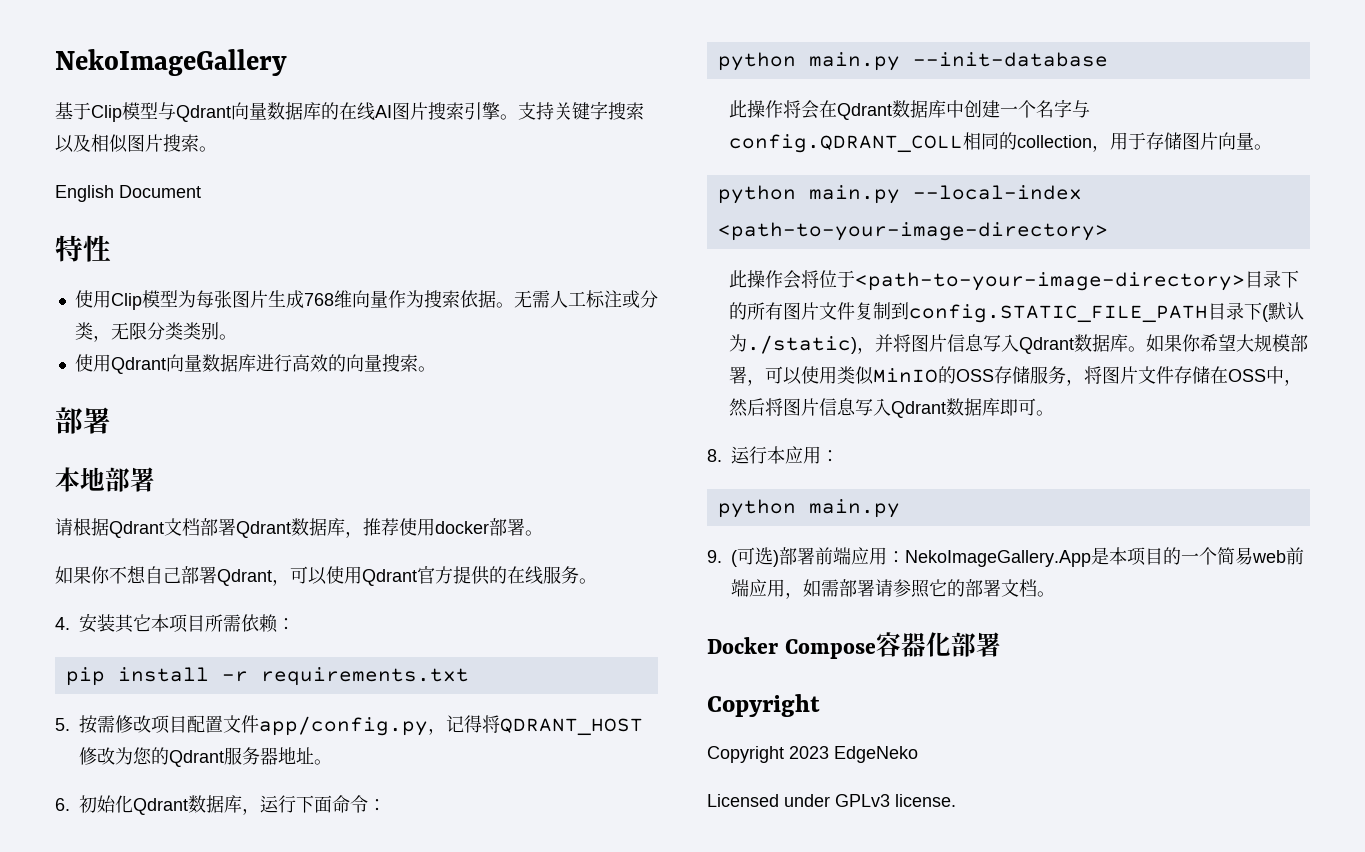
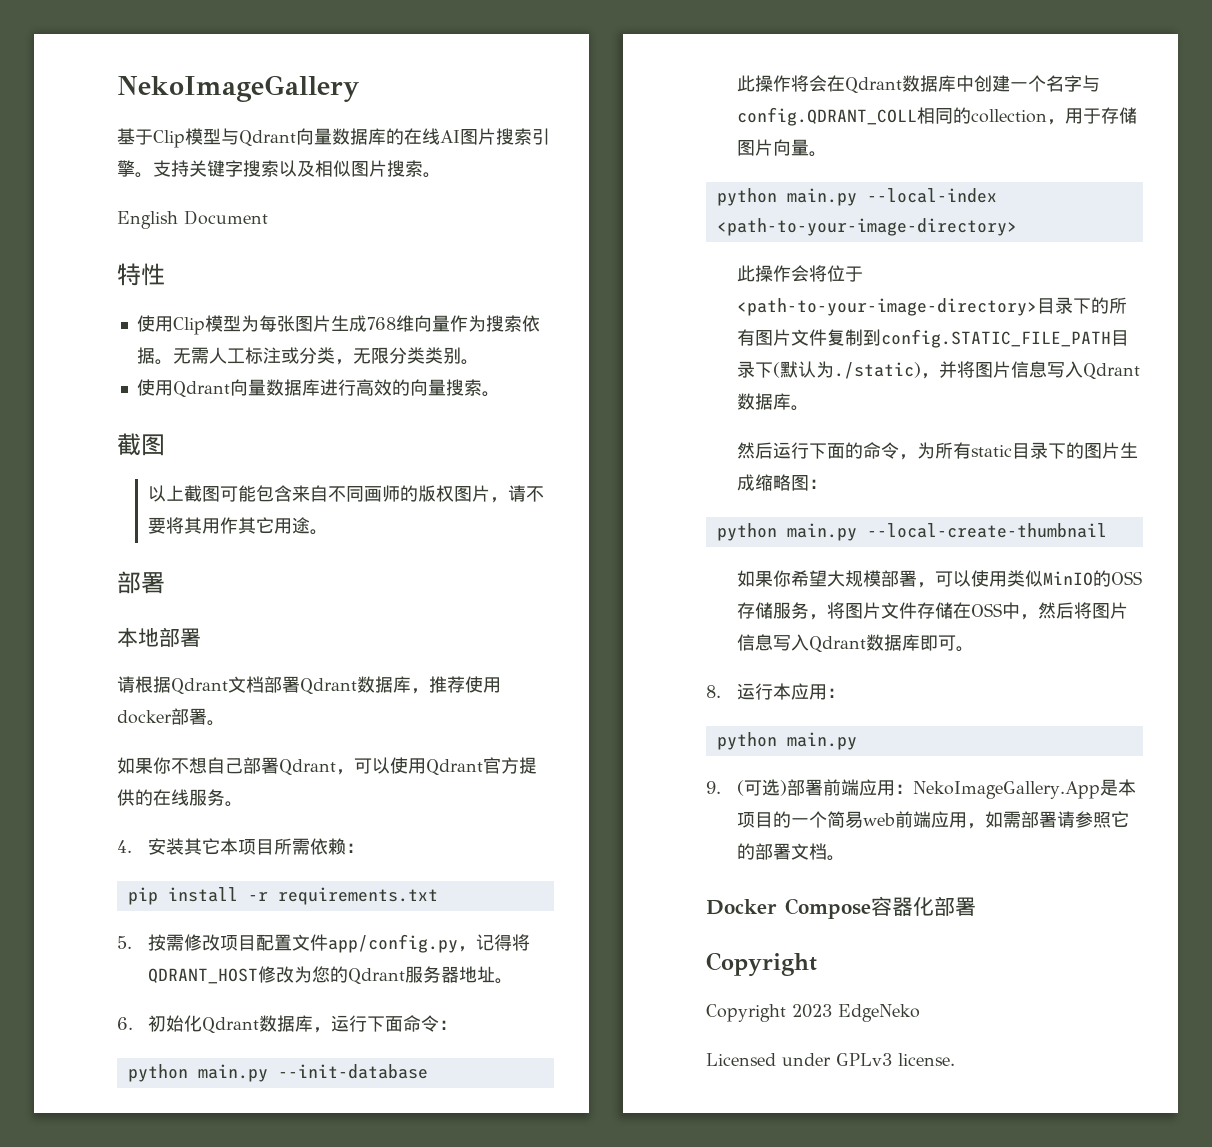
  使用Qdrant向量数据库进行高效的向量搜索。
+ 截图
+ 以上截图可能包含来自不同画师的版权图片，请不要将其用作其它用途。
- 此操作会将位于<path-to-your-image-directory>目录下的所有图片文件复制到config.STATIC_FILE_PATH目录下(默认为./static)，并将图片信息写入Qdrant数据库。如果你希望大规模部署，可以使用类似MinIO的OSS存储服务，将图片文件存储在OSS中，然后将图片信息写入Qdrant数据库即可。
+ 此操作会将位于<path-to-your-image-directory>目录下的所有图片文件复制到config.STATIC_FILE_PATH目录下(默认为./static)，并将图片信息写入Qdrant数据库。
+ 然后运行下面的命令，为所有static目录下的图片生成缩略图：
+ python main.py --local-create-thumbnail
+ 如果你希望大规模部署，可以使用类似MinIO的OSS存储服务，将图片文件存储在OSS中，然后将图片信息写入Qdrant数据库即可。

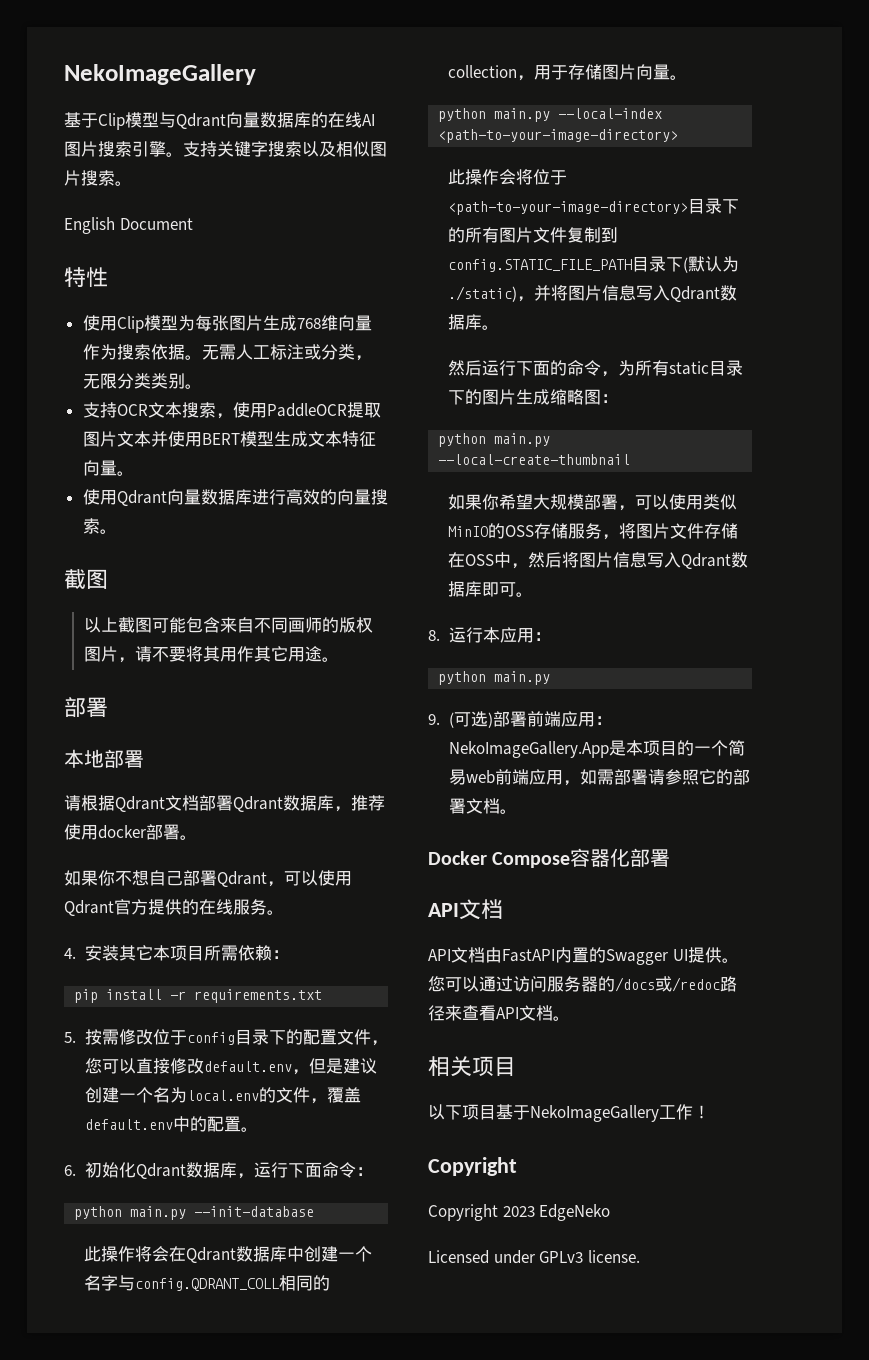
+ 支持OCR文本搜索，使用PaddleOCR提取图片文本并使用BERT模型生成文本特征向量。
- 5.按需修改项目配置文件app/config.py，记得将QDRANT_HOST修改为您的Qdrant服务器地址。
+ 5.按需修改位于config目录下的配置文件，您可以直接修改default.env，但是建议创建一个名为local.env的文件，覆盖default.env中的配置。
  Docker Compose容器化部署
+ API文档
+ API文档由FastAPI内置的Swagger UI提供。您可以通过访问服务器的/docs或/redoc路径来查看API文档。
+ 相关项目
+ 以下项目基于NekoImageGallery工作！

